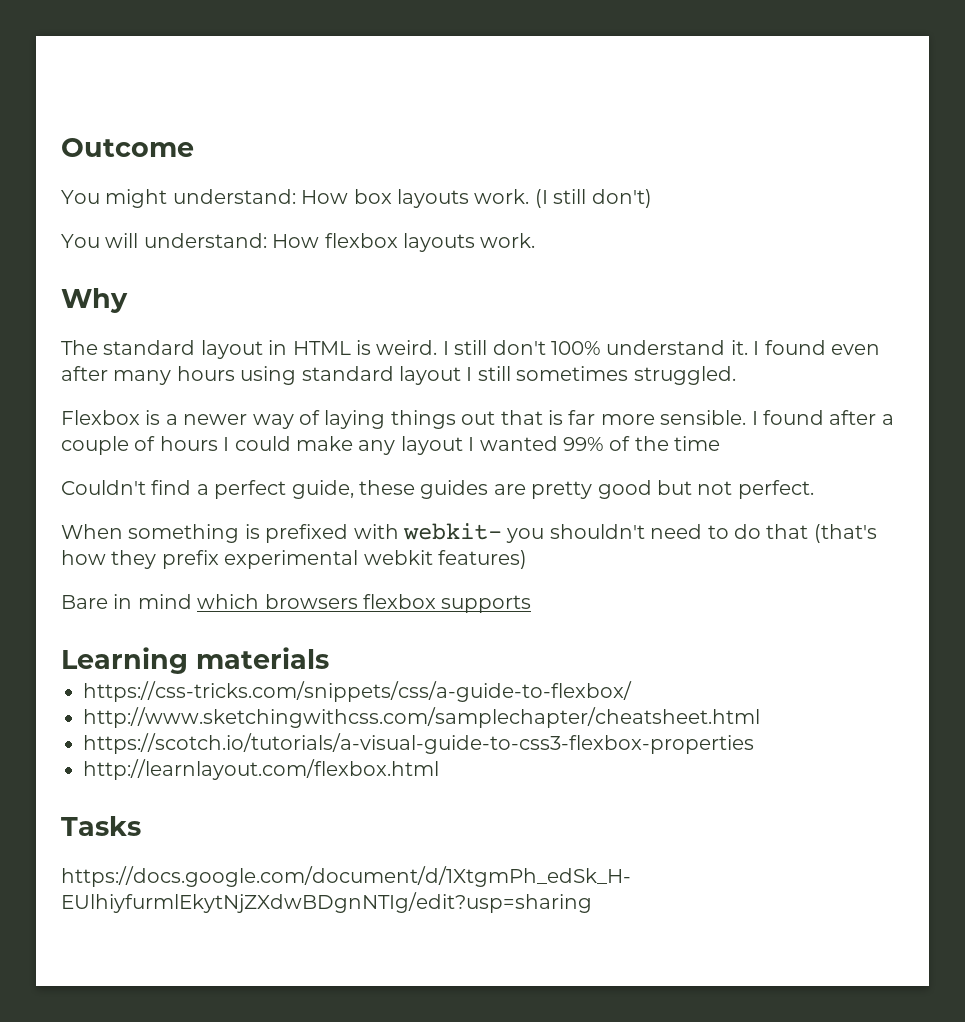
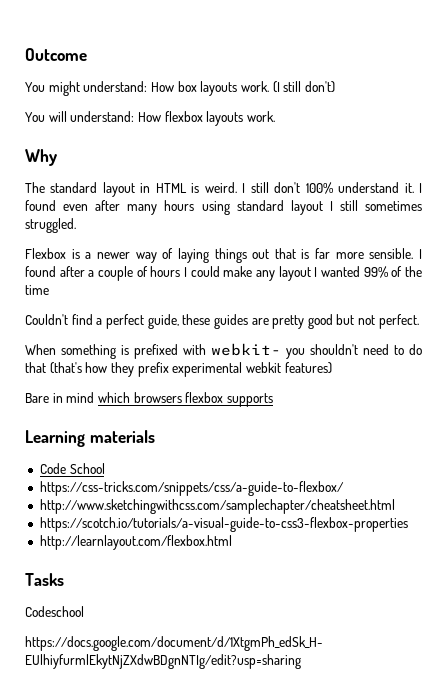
+ Code School
+ Codeschool

